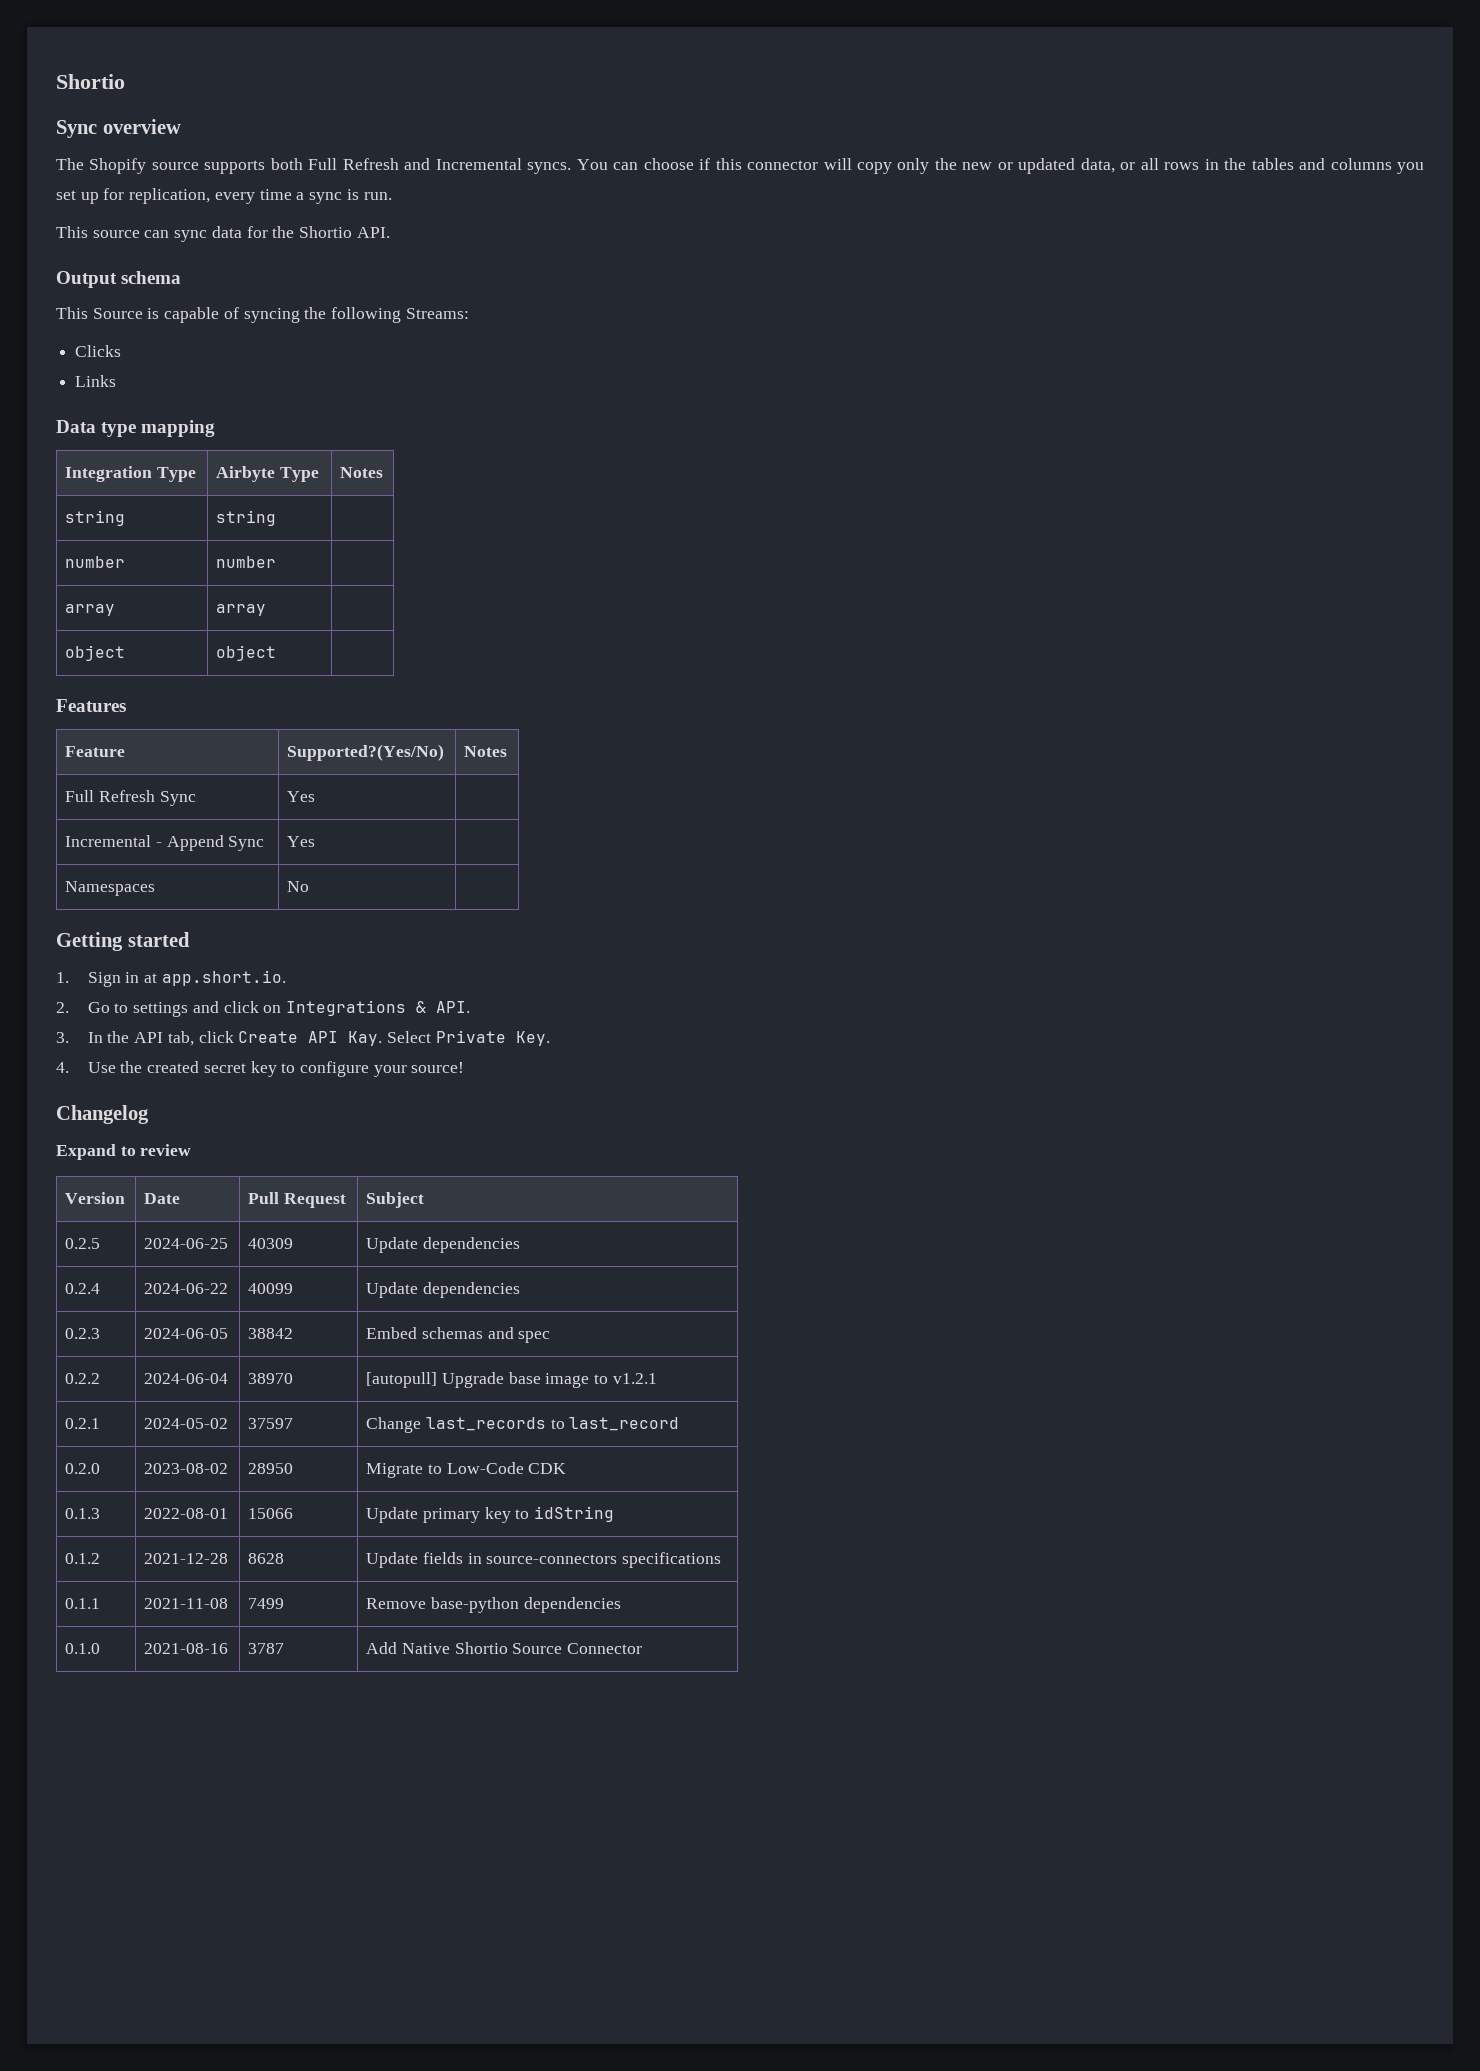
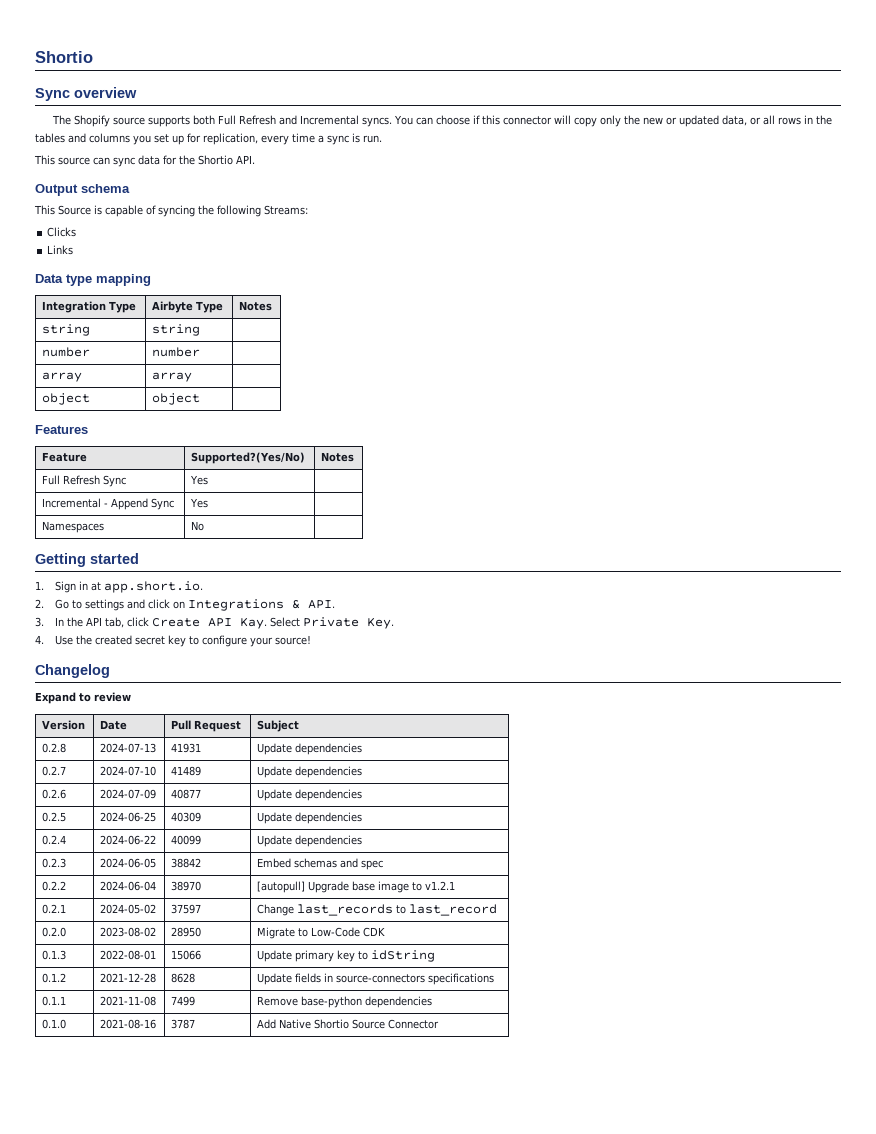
+ 0.2.8 | 2024-07-13 | 41931 | Update dependencies
+ 0.2.7 | 2024-07-10 | 41489 | Update dependencies
+ 0.2.6 | 2024-07-09 | 40877 | Update dependencies

